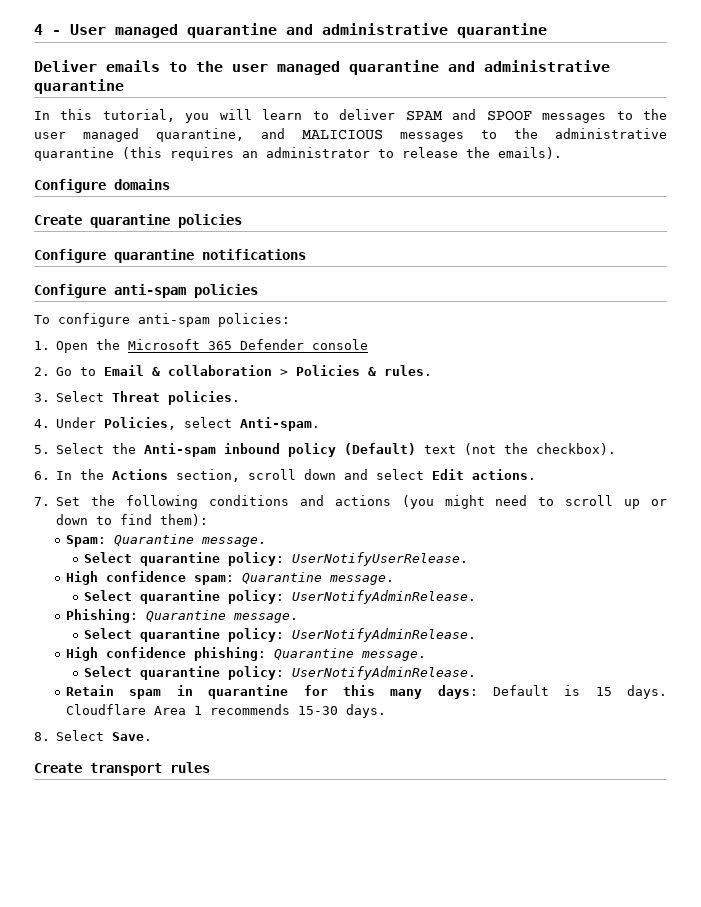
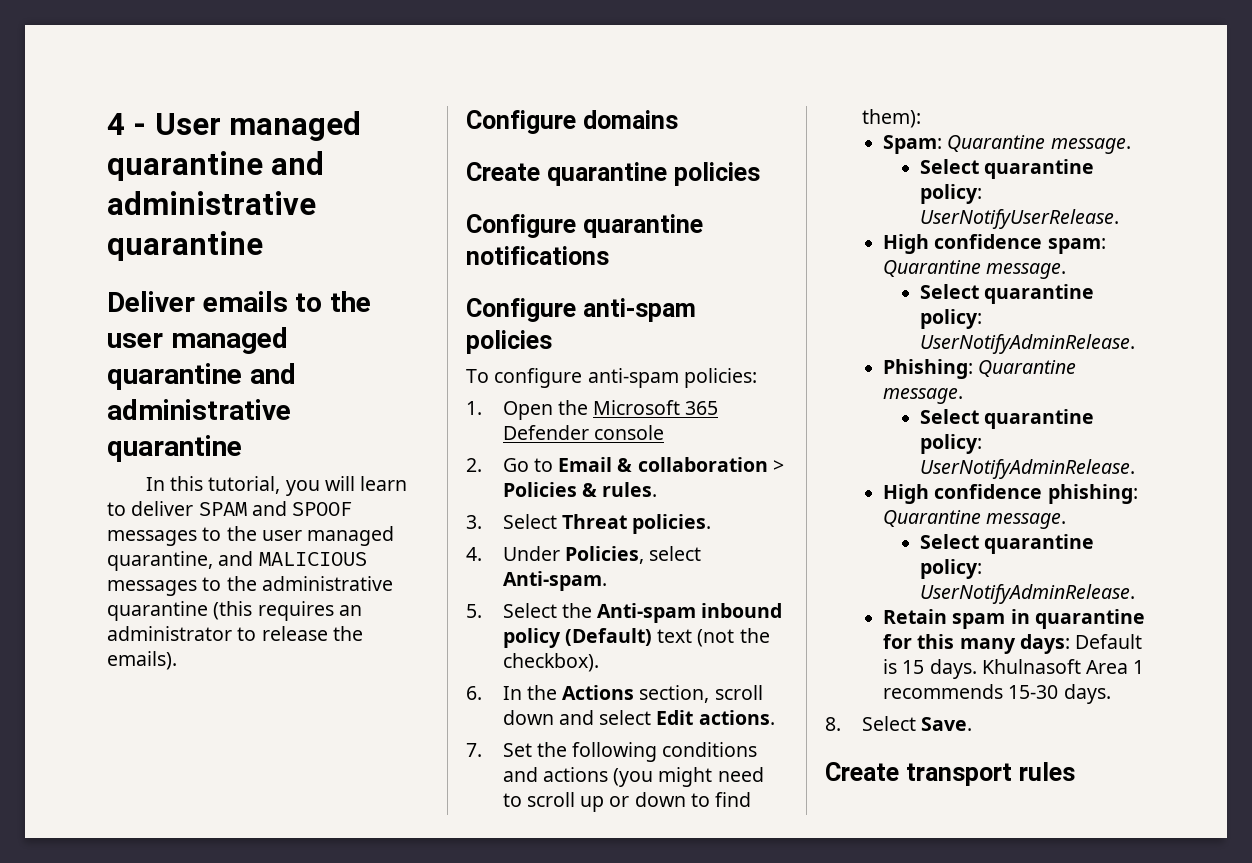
- Cloudflare Area 1 recommends 15-30 days.
+ Khulnasoft Area 1 recommends 15-30 days.

